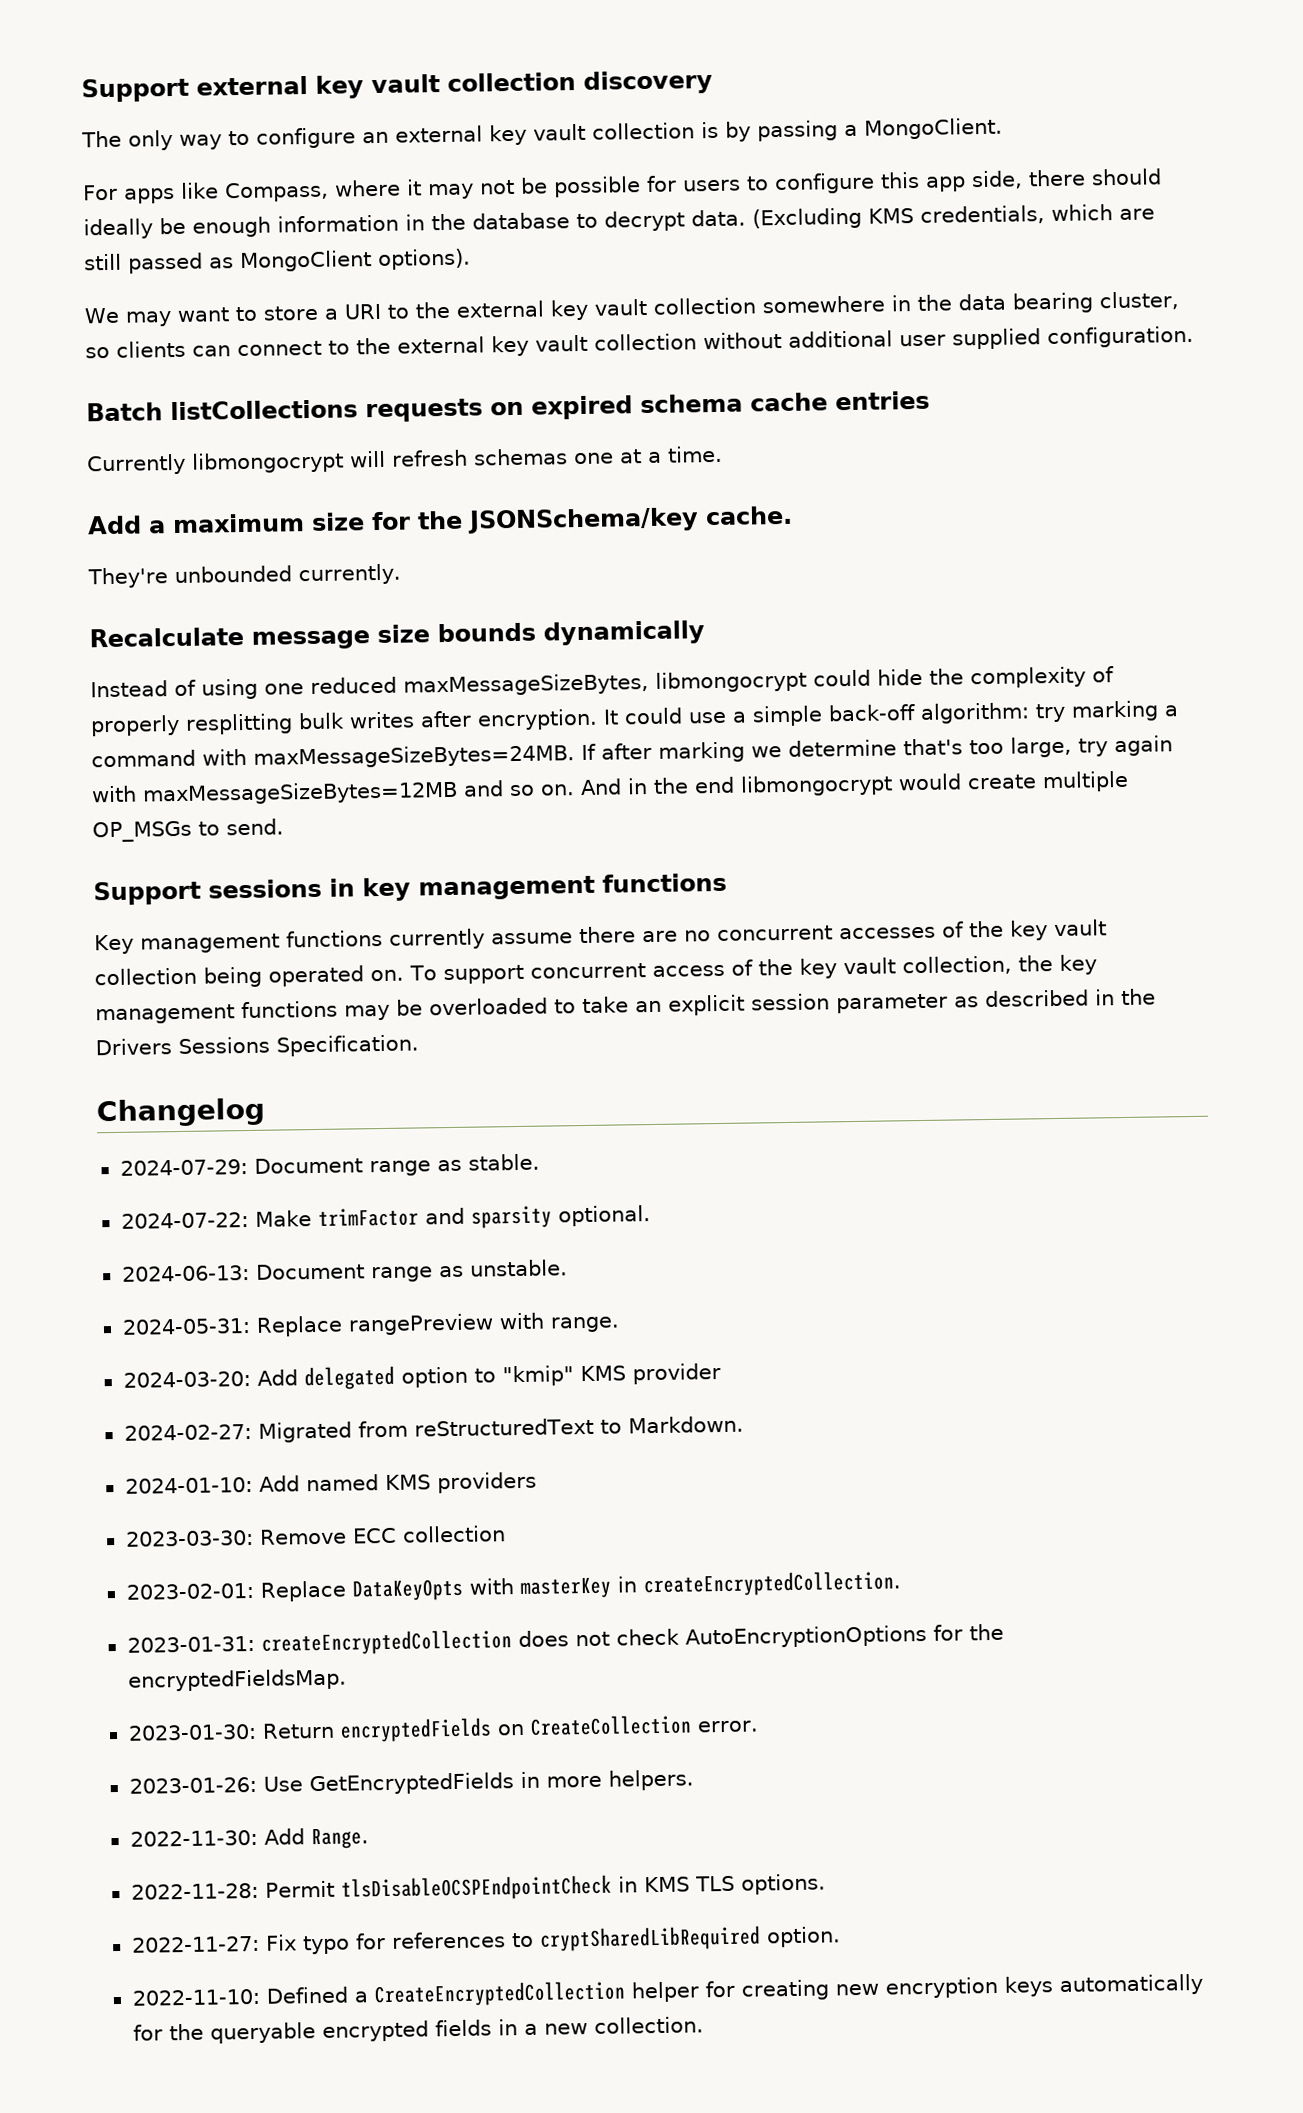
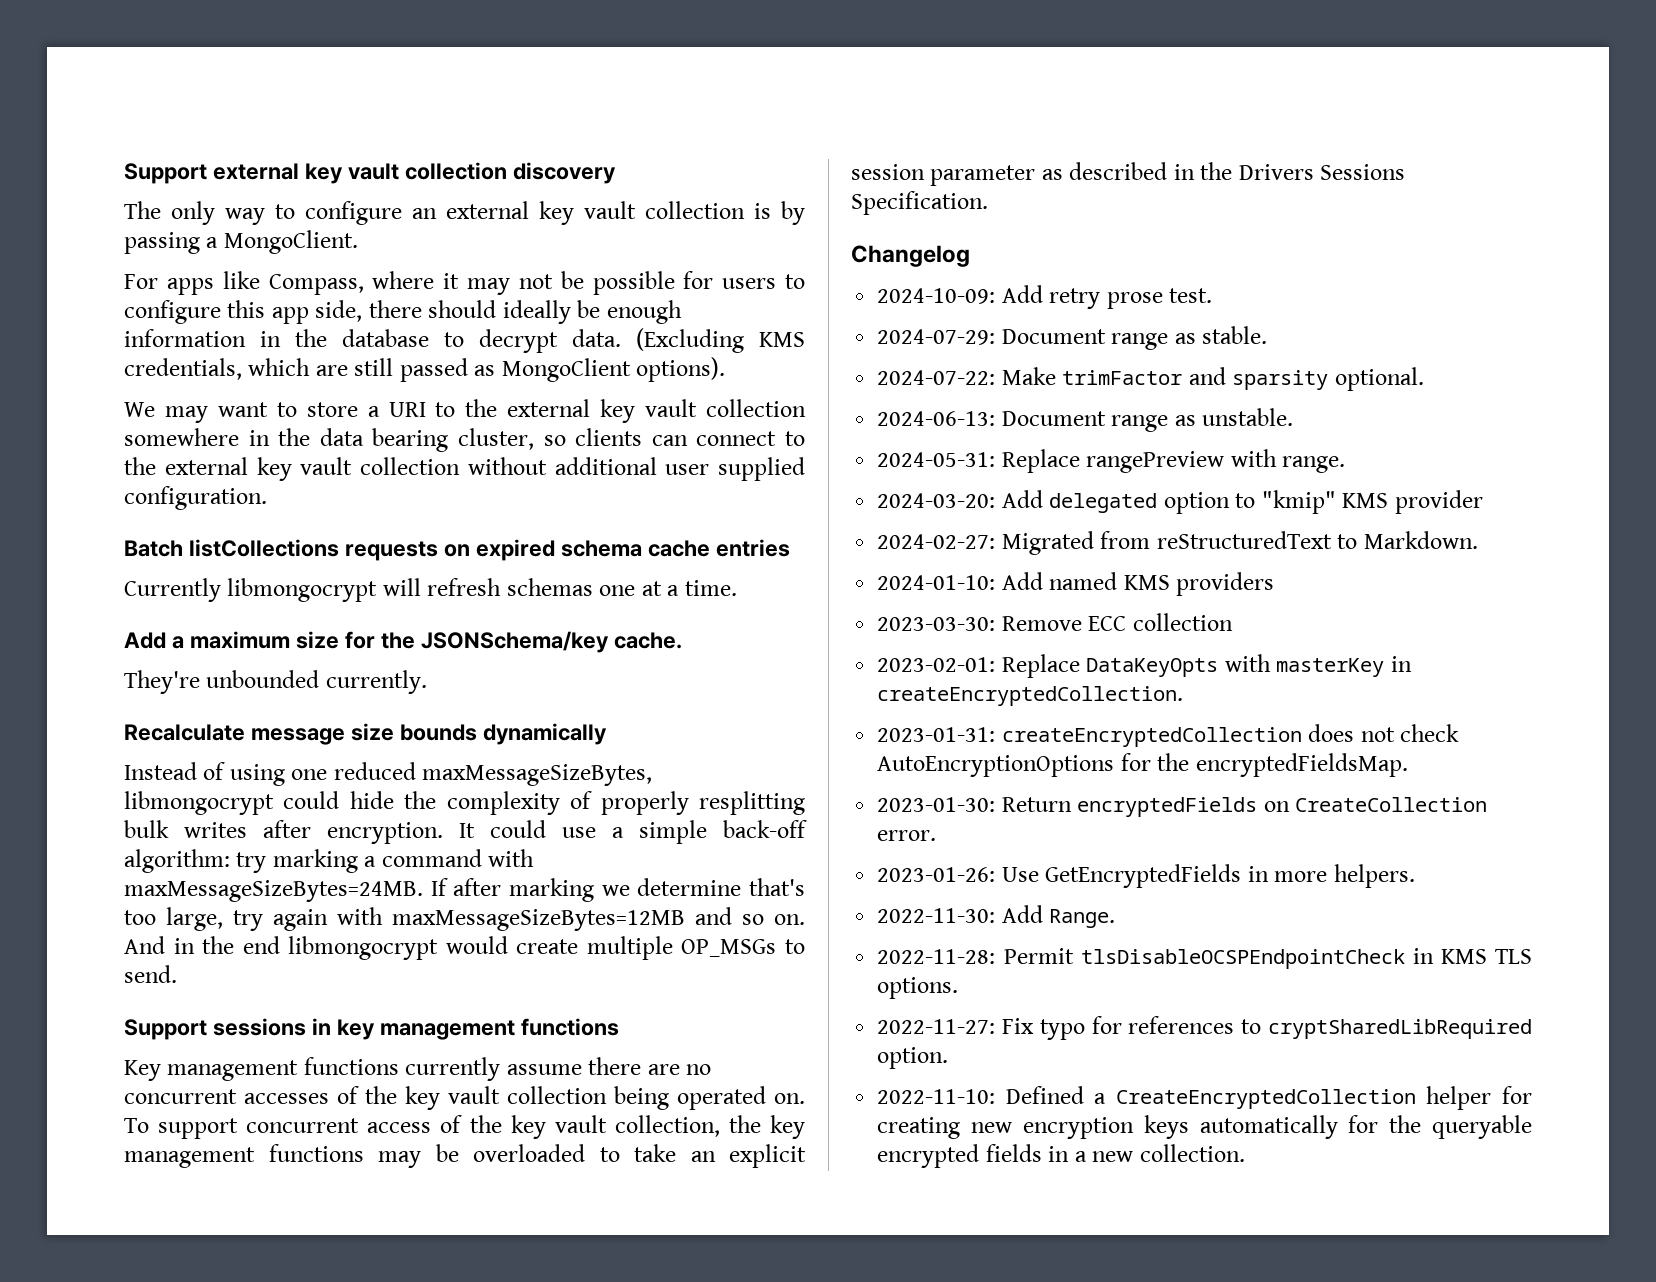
+ 2024-10-09: Add retry prose test.

